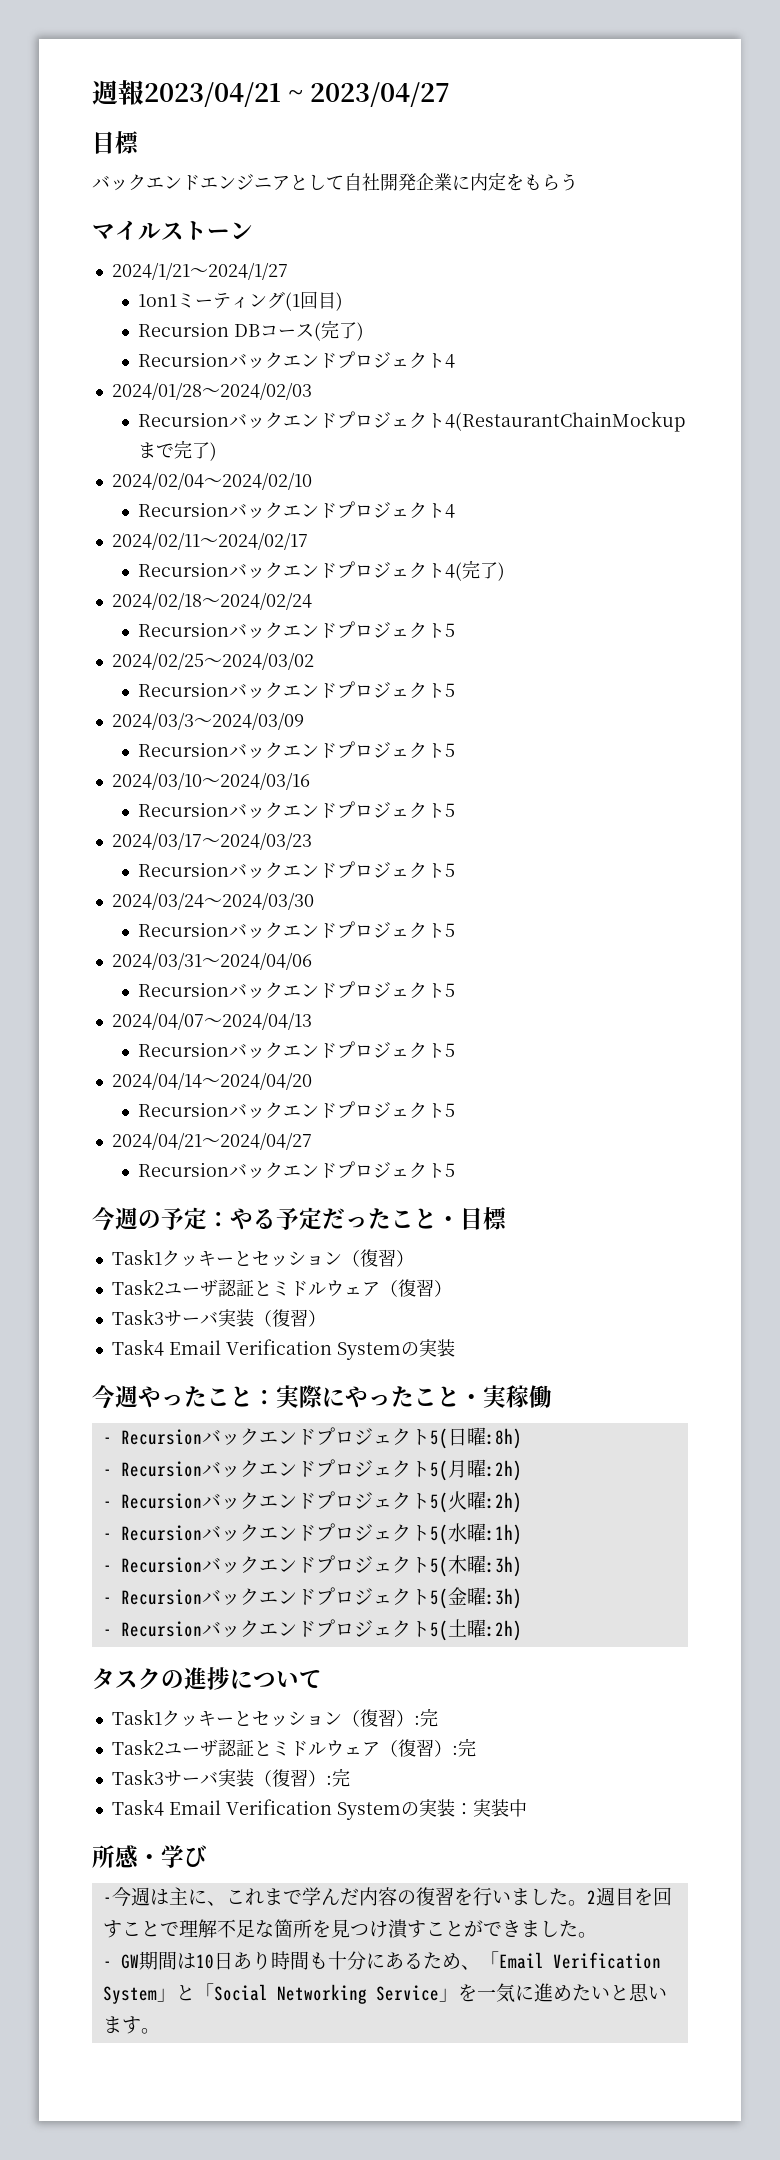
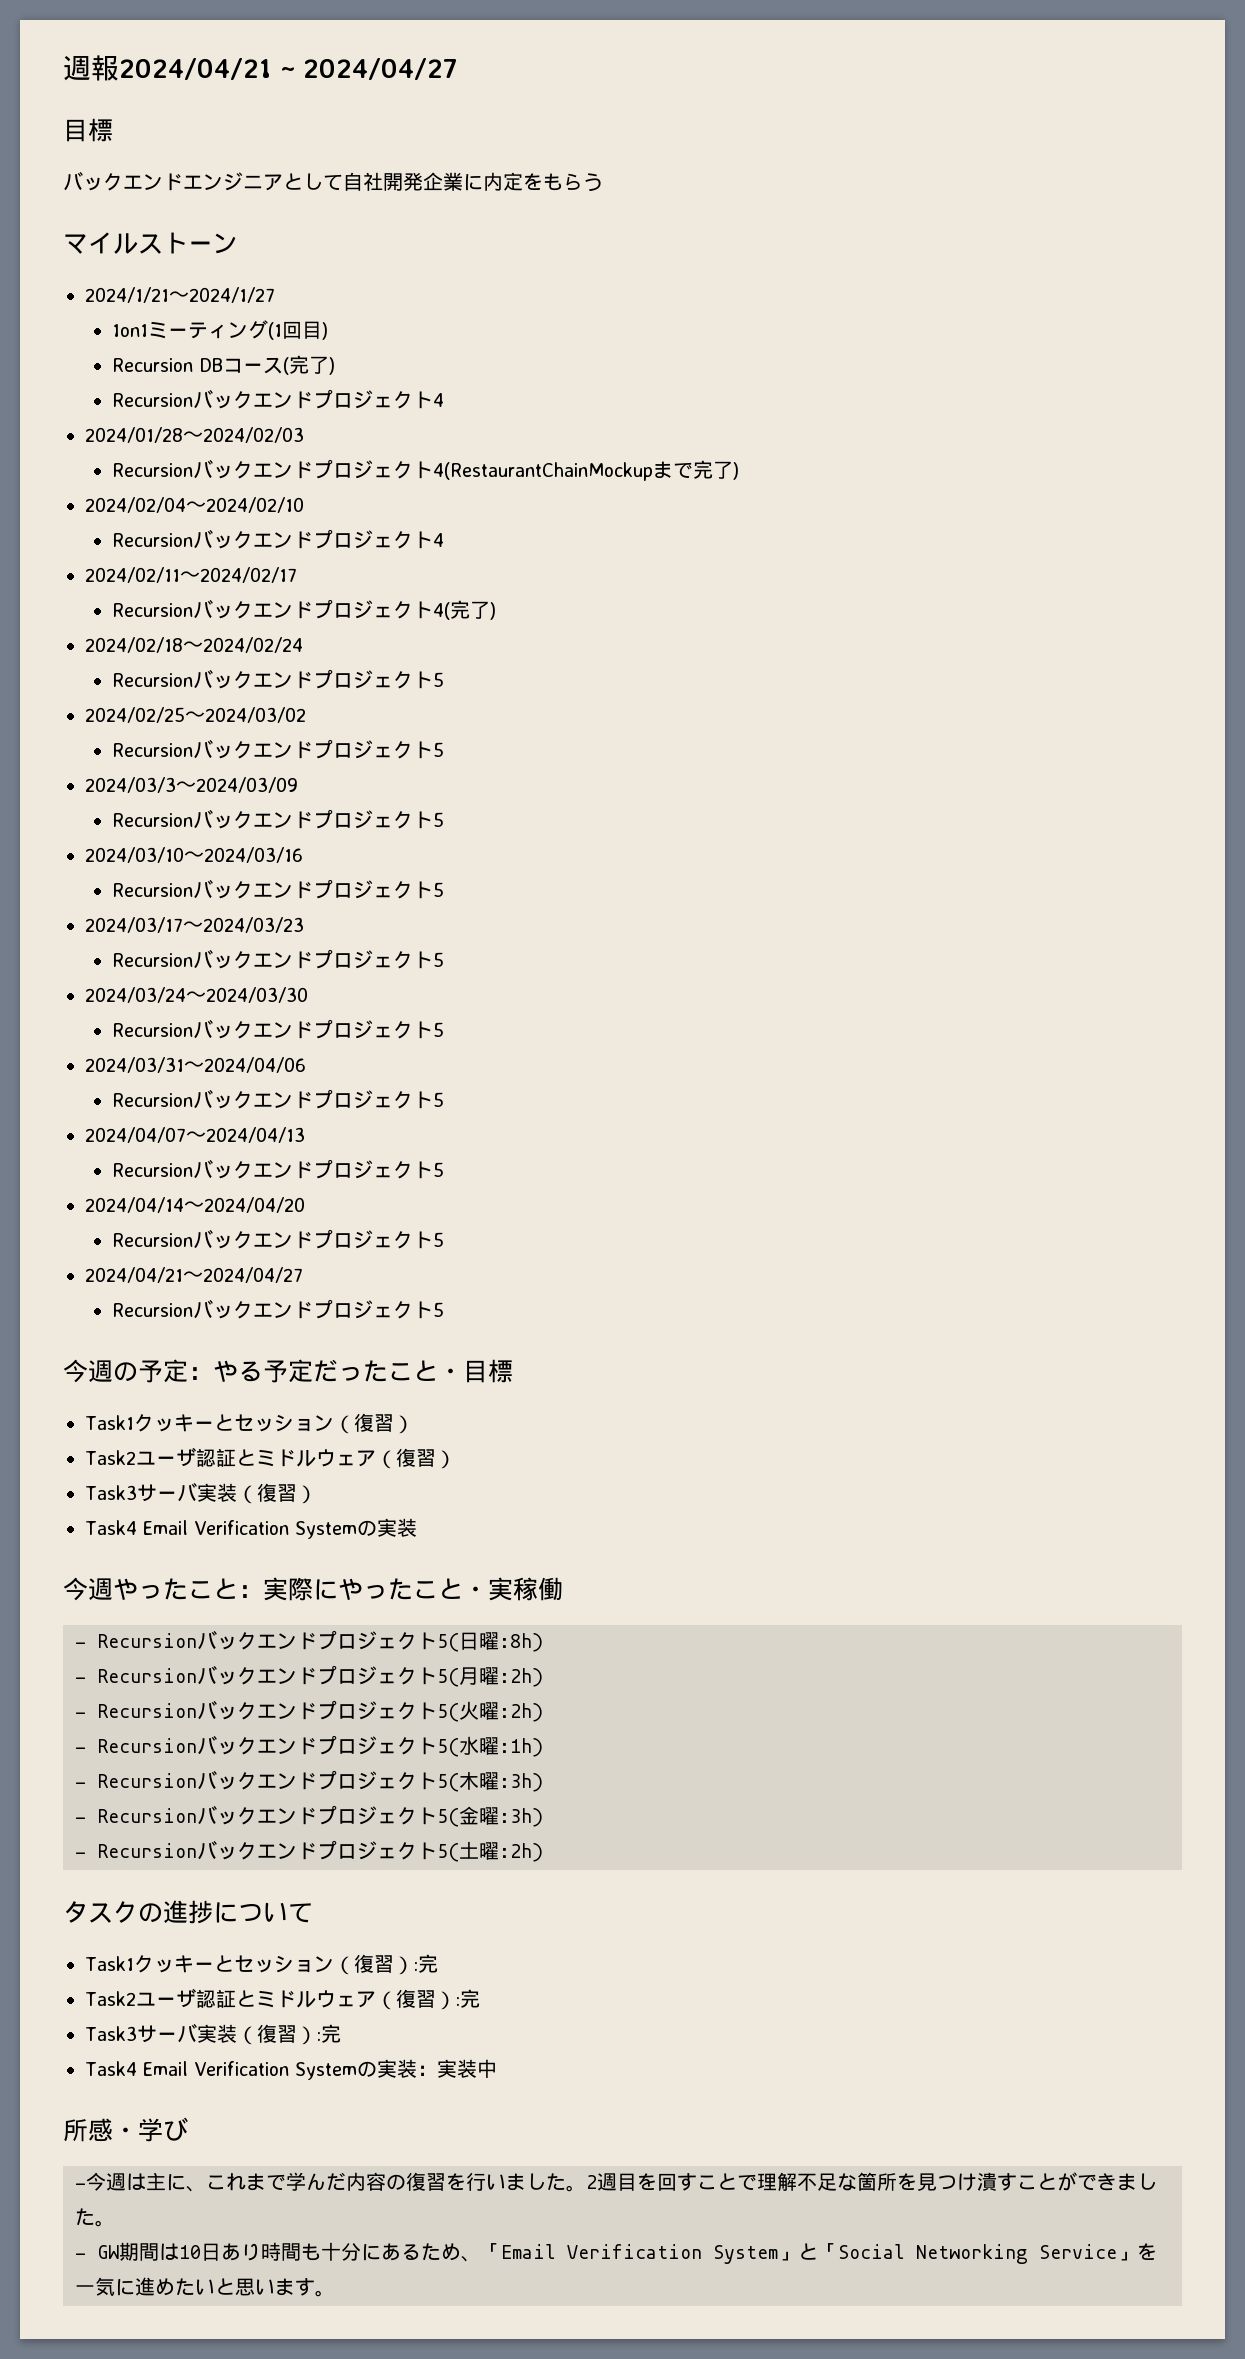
- 週報2023/04/21 ~ 2023/04/27
+ 週報2024/04/21 ~ 2024/04/27

